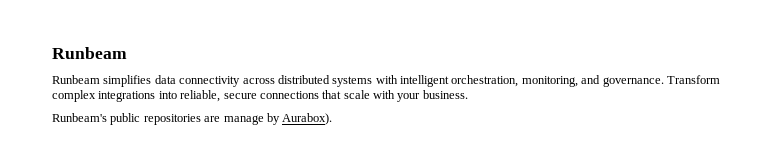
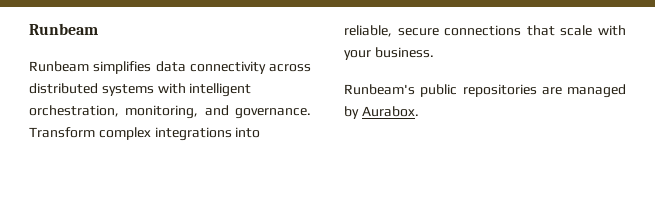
- Runbeam's public repositories are manage by Aurabox).
+ Runbeam's public repositories are managed by Aurabox.

